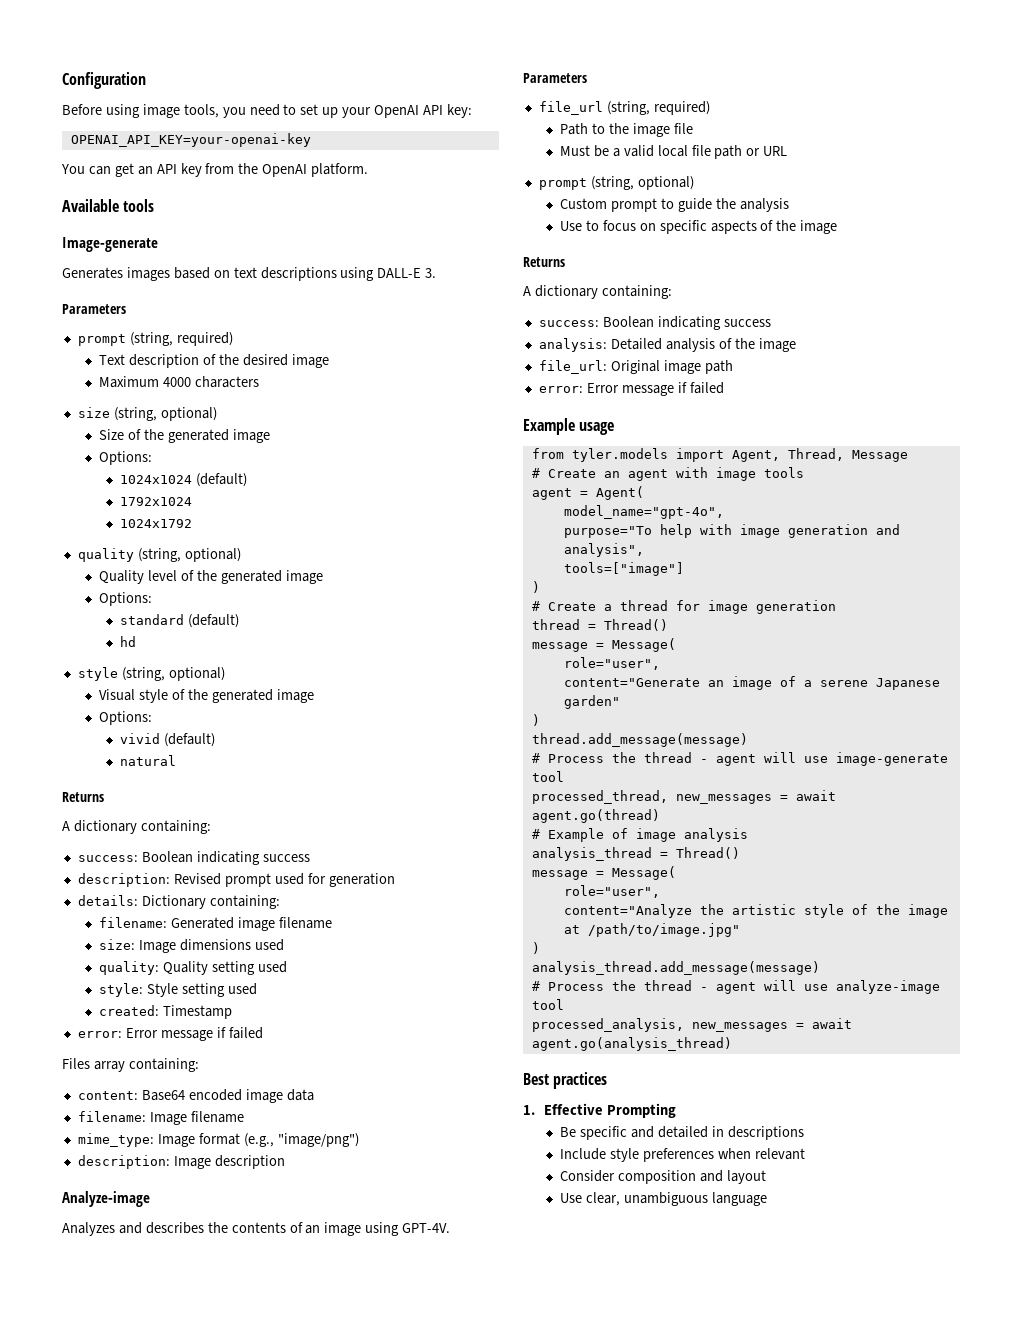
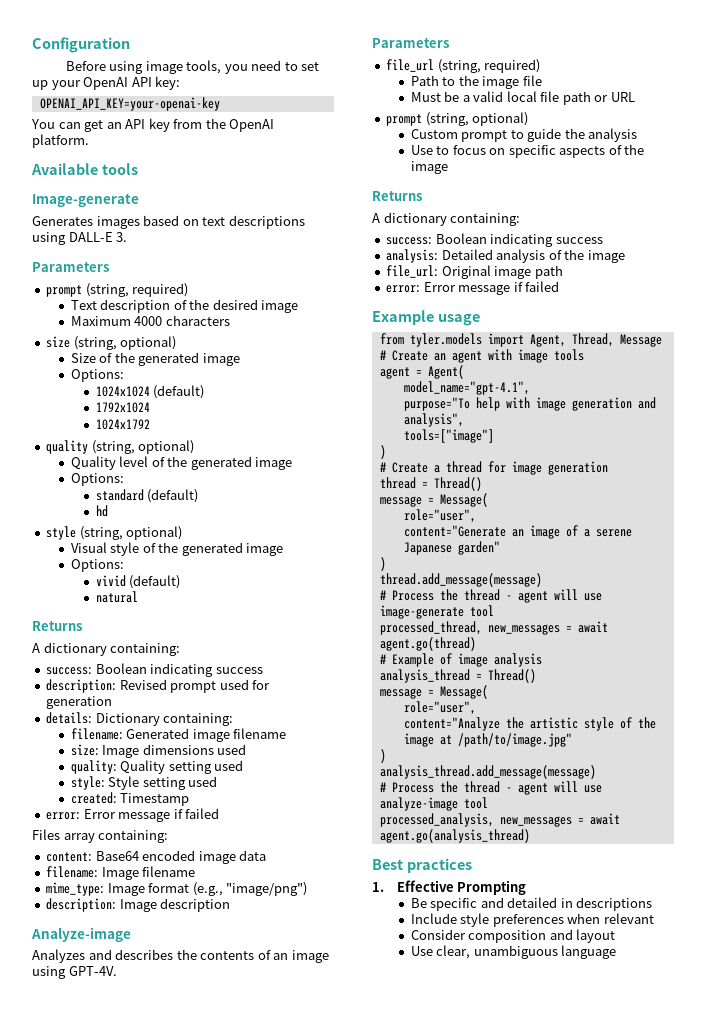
- model_name="gpt-4o",
+ model_name="gpt-4.1",

